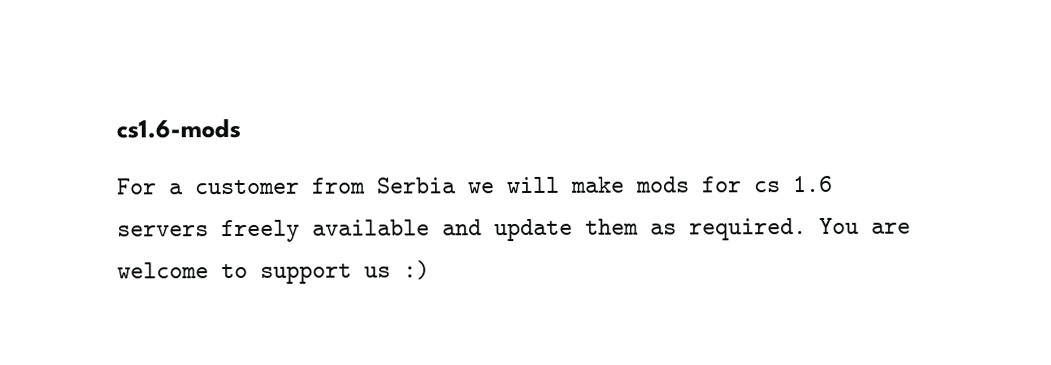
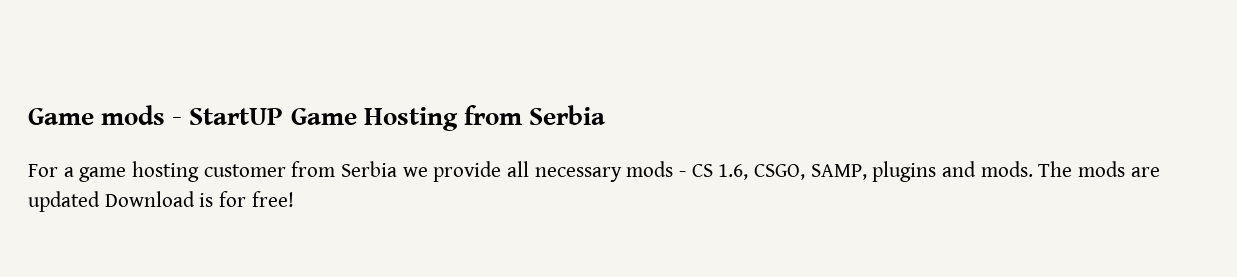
- cs1.6-mods
+ Game mods - StartUP Game Hosting from Serbia
- For a customer from Serbia we will make mods for cs 1.6 servers freely available and update them as required. You are welcome to support us :)
+ For a game hosting customer from Serbia we provide all necessary mods - CS 1.6, CSGO, SAMP, plugins and mods. The mods are updated Download is for free!

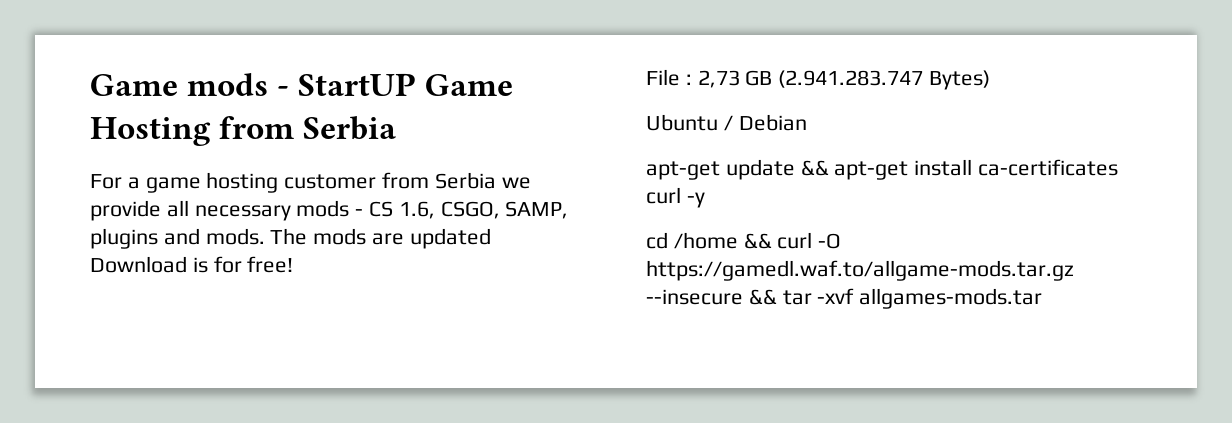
+ File : 2,73 GB (2.941.283.747 Bytes)
+ Ubuntu / Debian
+ apt-get update && apt-get install ca-certificates curl -y
+ cd /home && curl -O https://gamedl.waf.to/allgame-mods.tar.gz --insecure && tar -xvf allgames-mods.tar

